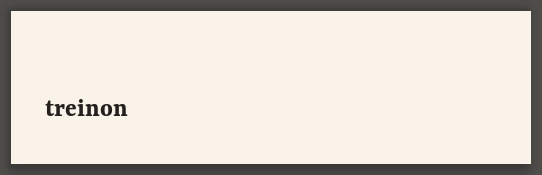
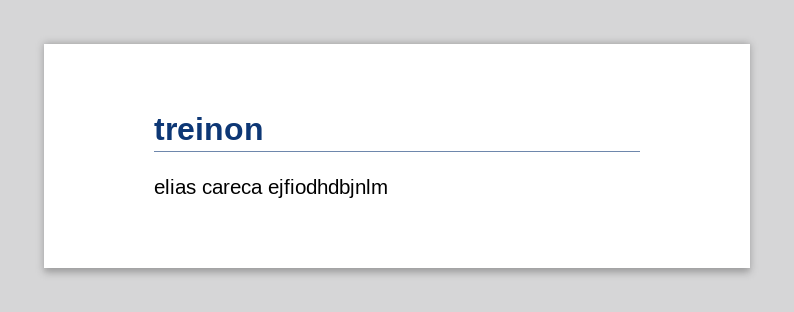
+ elias careca ejfiodhdbjnlm

